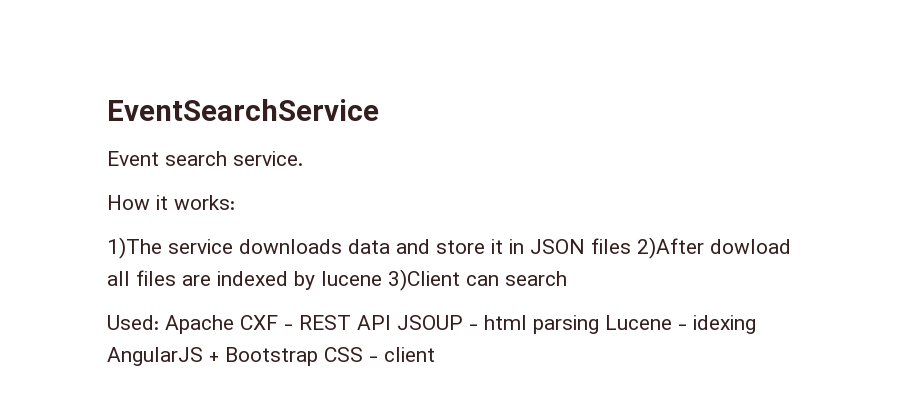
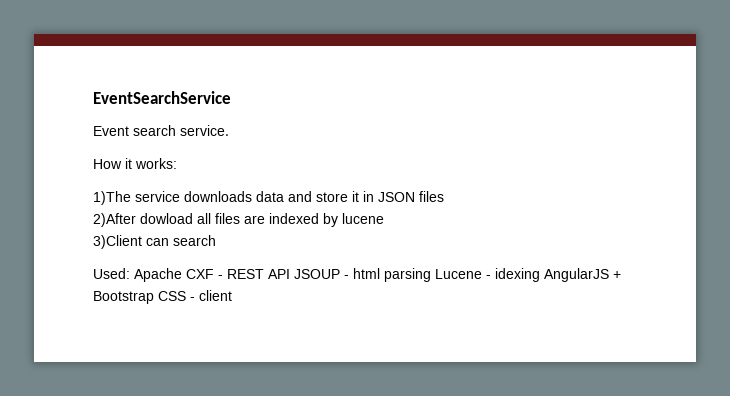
- 1)The service downloads data and store it in JSON files 2)After dowload all files are indexed by lucene 3)Client can search
+ 1)The service downloads data and store it in JSON files
+ 2)After dowload all files are indexed by lucene
+ 3)Client can search

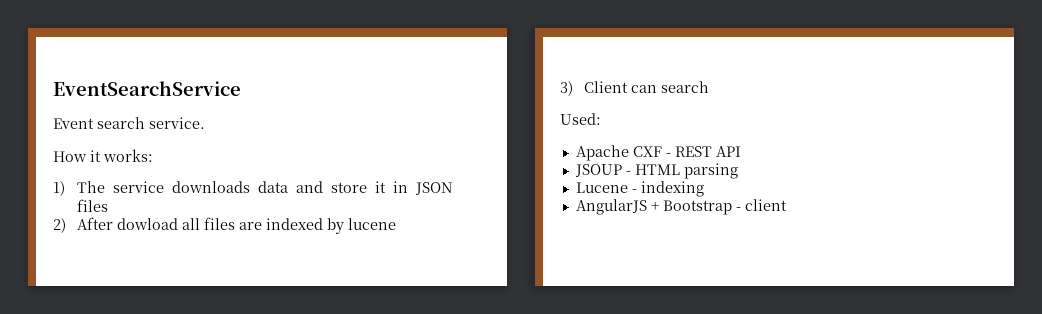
- 1)The service downloads data and store it in JSON files
+ 1) The service downloads data and store it in JSON files
- 2)After dowload all files are indexed by lucene
+ 2) After dowload all files are indexed by lucene
- 3)Client can search
+ 3) Client can search
- Used: Apache CXF - REST API JSOUP - html parsing Lucene - idexing AngularJS + Bootstrap CSS - client
+ Used:
+ Apache CXF - REST API
+ JSOUP - HTML parsing
+ Lucene - indexing
+ AngularJS + Bootstrap - client

